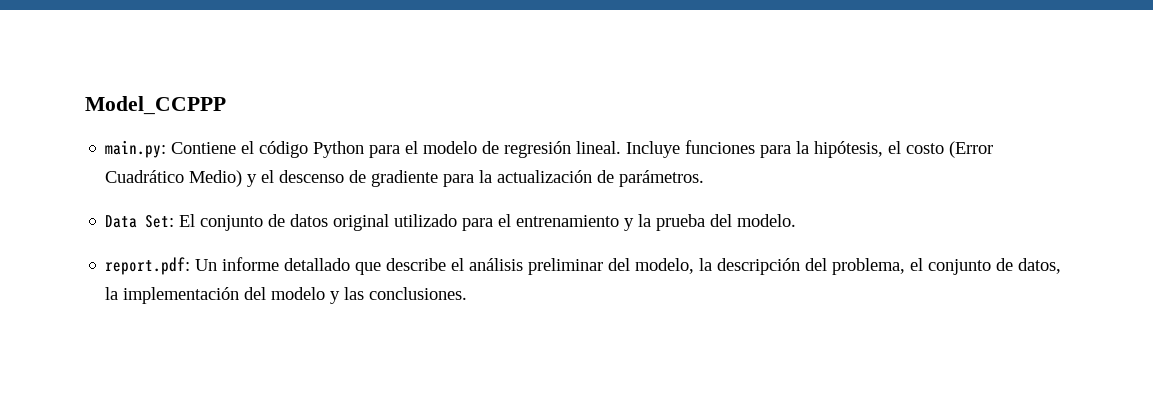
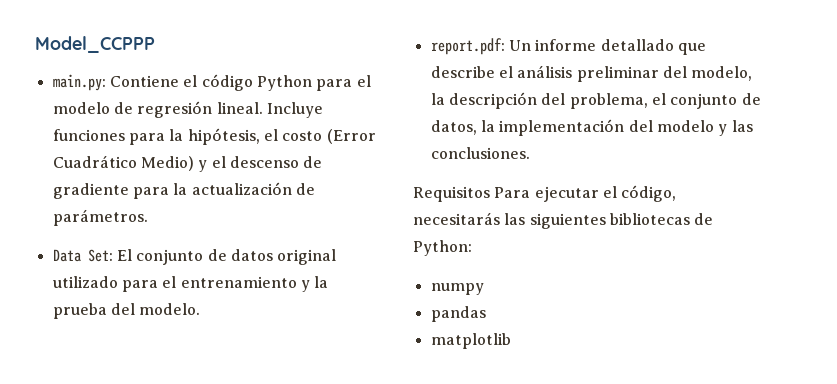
+ Requisitos Para ejecutar el código, necesitarás las siguientes bibliotecas de Python:
+ numpy
+ pandas
+ matplotlib

